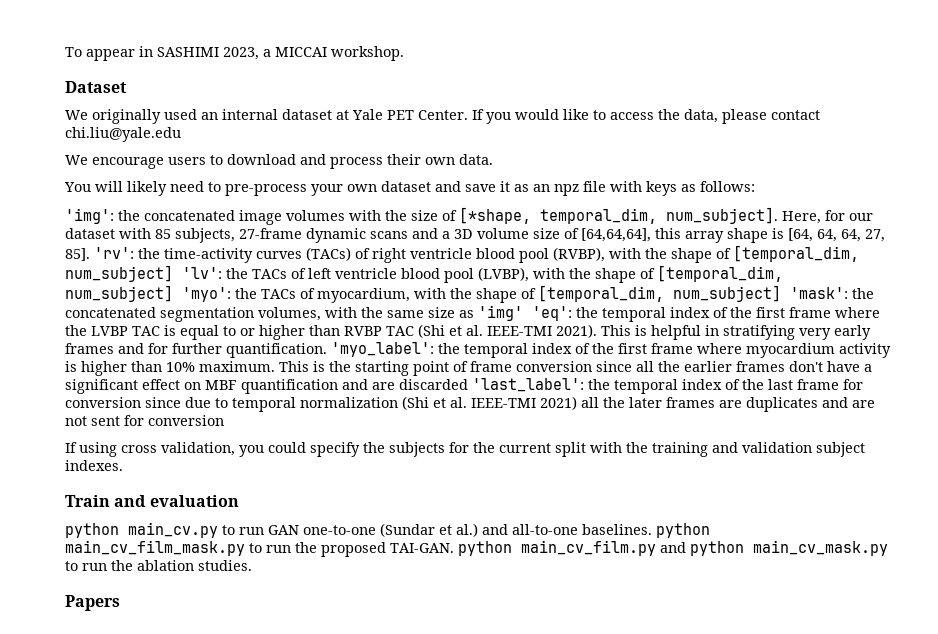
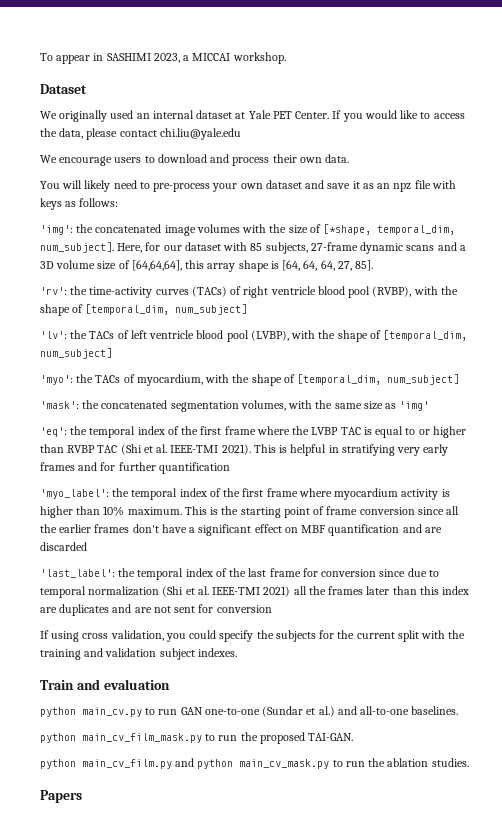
- Here, for our dataset with 85 subjects, 27-frame dynamic scans and a 3D volume size of [64,64,64], this array shape is [64, 64, 64, 27, 85]. 'rv':
+ Here, for our dataset with 85 subjects, 27-frame dynamic scans and a 3D volume size of [64,64,64], this array shape is [64, 64, 64, 27, 85].
+ 'rv':
- the time-activity curves (TACs) of right ventricle blood pool (RVBP), with the shape of [temporal_dim, num_subject] 'lv':
+ the time-activity curves (TACs) of right ventricle blood pool (RVBP), with the shape of [temporal_dim, num_subject]
+ 'lv':
- the TACs of left ventricle blood pool (LVBP), with the shape of [temporal_dim, num_subject] 'myo':
+ the TACs of left ventricle blood pool (LVBP), with the shape of [temporal_dim, num_subject]
+ 'myo':
- the TACs of myocardium, with the shape of [temporal_dim, num_subject] 'mask':
+ the TACs of myocardium, with the shape of [temporal_dim, num_subject]
+ 'mask':
- the concatenated segmentation volumes, with the same size as 'img' 'eq':
+ the concatenated segmentation volumes, with the same size as 'img'
+ 'eq':
- This is helpful in stratifying very early frames and for further quantification. 'myo_label': the temporal index of the first frame where myocardium activity is higher than 10% maximum.
+ This is helpful in stratifying very early frames and for further quantification
+ 'myo_label': the temporal index of the first frame where myocardium activity is higher than 10% maximum.
- This is the starting point of frame conversion since all the earlier frames don't have a significant effect on MBF quantification and are discarded 'last_label': the temporal index of the last frame for conversion since due to temporal normalization (Shi et al. IEEE-TMI 2021) all the later frames are duplicates and are not sent for conversion
+ This is the starting point of frame conversion since all the earlier frames don't have a significant effect on MBF quantification and are discarded
+ 'last_label': the temporal index of the last frame for conversion since due to temporal normalization (Shi et al. IEEE-TMI 2021) all the frames later than this index are duplicates and are not sent for conversion
- python main_cv.py to run GAN one-to-one (Sundar et al.) and all-to-one baselines. python main_cv_film_mask.py to run the proposed TAI-GAN. python main_cv_film.py and python main_cv_mask.py to run the ablation studies.
+ python main_cv.py to run GAN one-to-one (Sundar et al.) and all-to-one baselines.
+ python main_cv_film_mask.py to run the proposed TAI-GAN.
+ python main_cv_film.py and python main_cv_mask.py to run the ablation studies.

